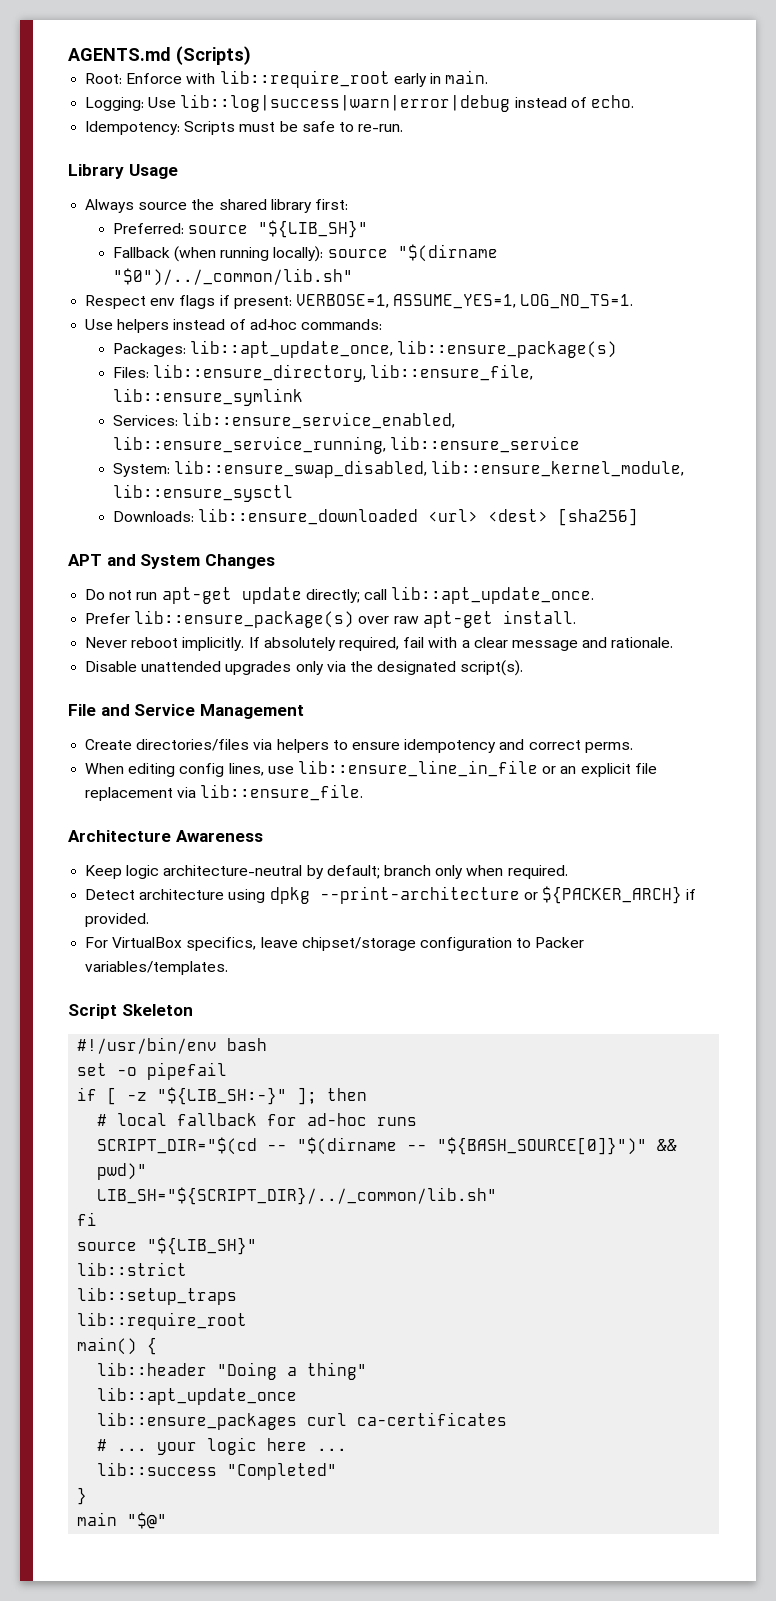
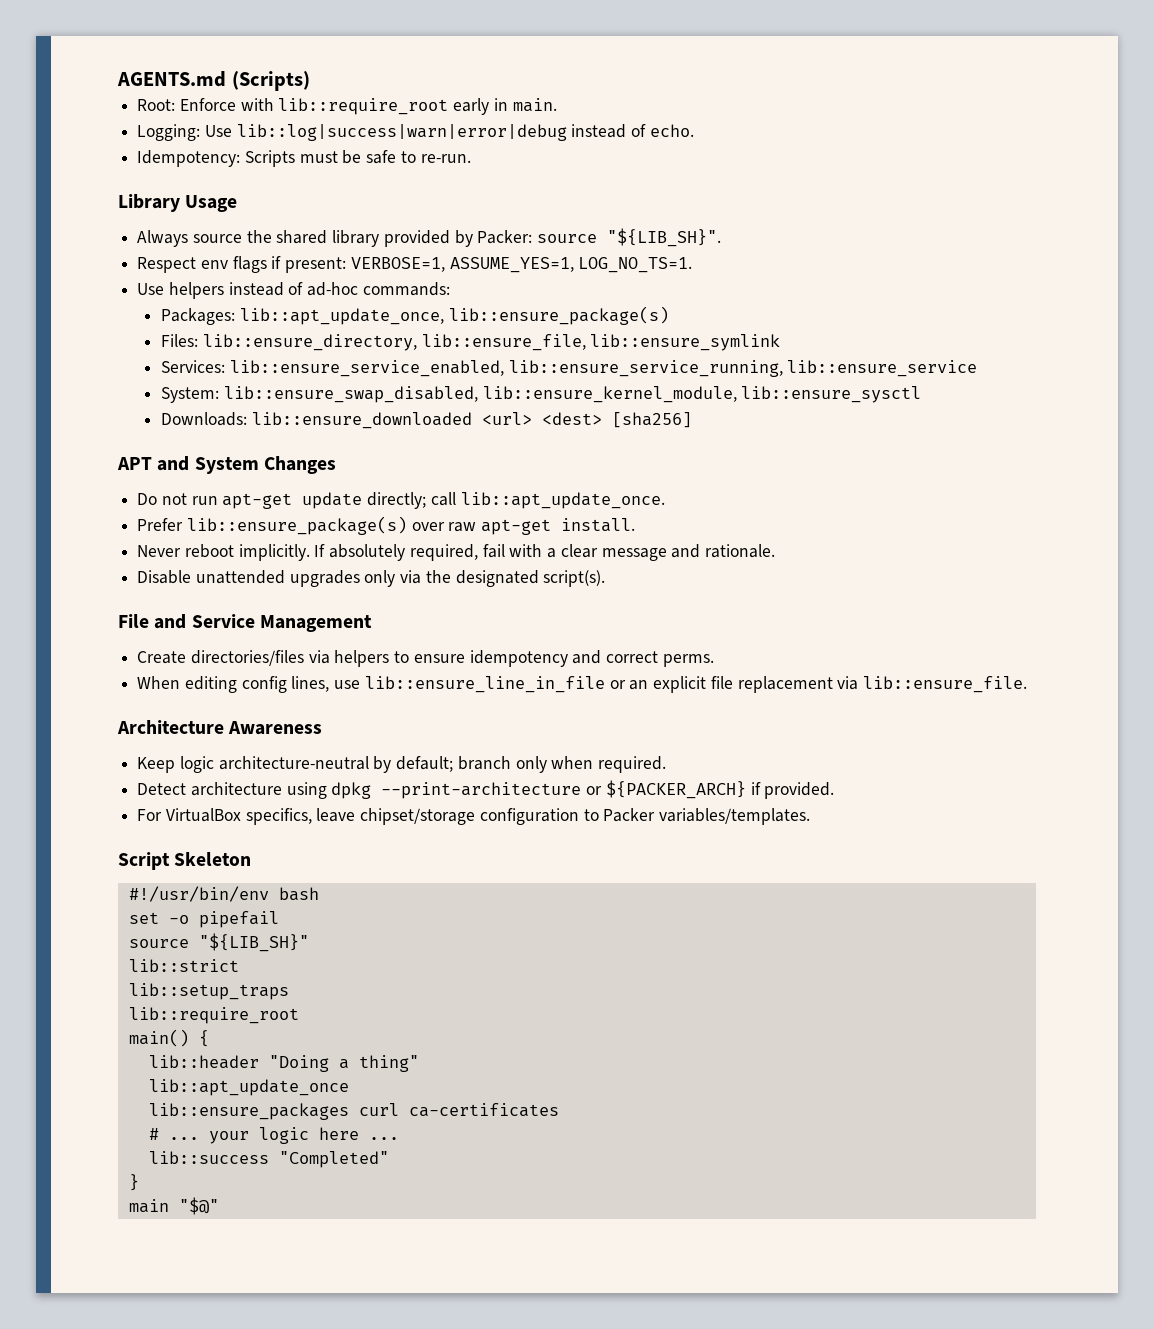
- Always source the shared library first:
- Preferred: source "${LIB_SH}"
- Fallback (when running locally): source "$(dirname "$0")/../_common/lib.sh"
+ Always source the shared library provided by Packer: source "${LIB_SH}".
- if [ -z "${LIB_SH:-}" ]; then
- # local fallback for ad-hoc runs
- SCRIPT_DIR="$(cd -- "$(dirname -- "${BASH_SOURCE[0]}")" && pwd)"
- LIB_SH="${SCRIPT_DIR}/../_common/lib.sh"
- fi

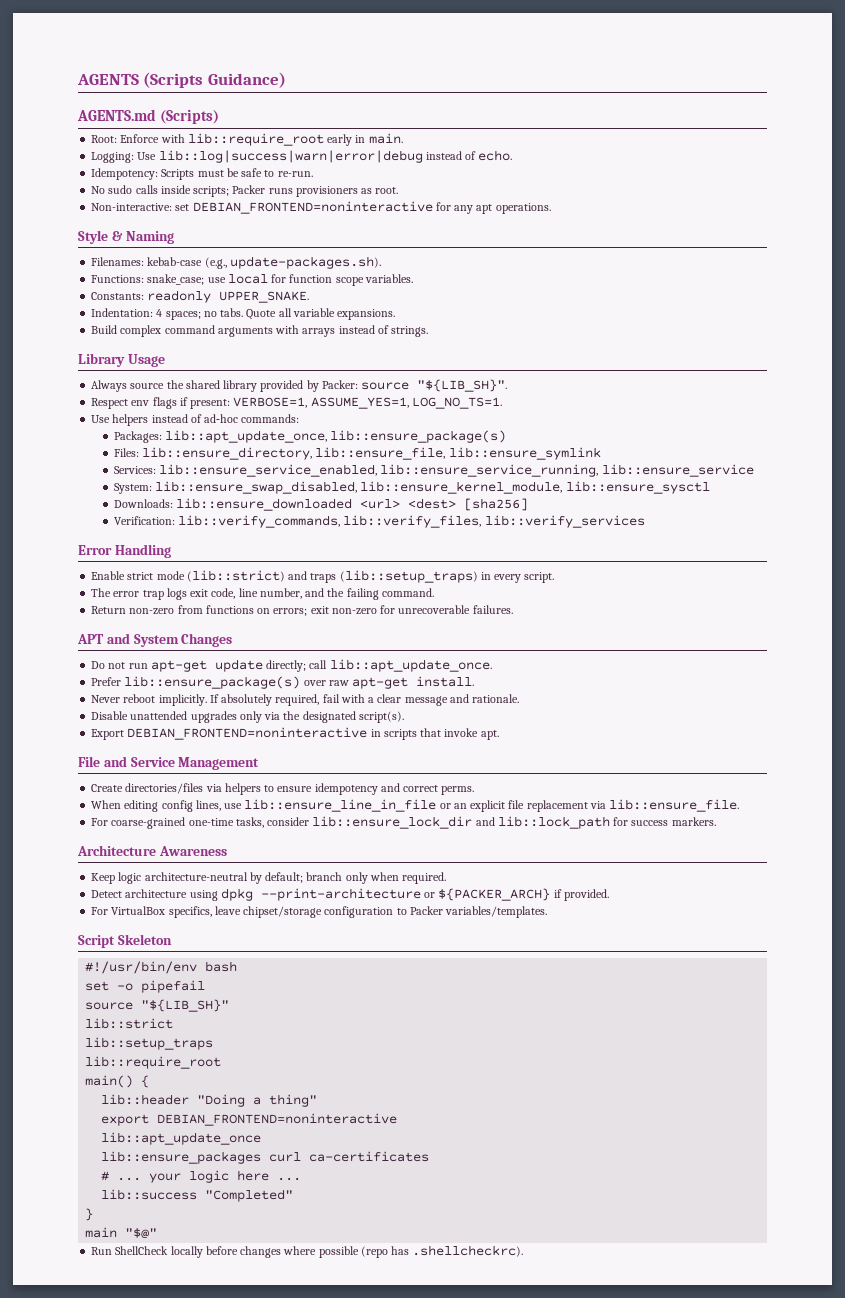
+ AGENTS (Scripts Guidance)
+ No sudo calls inside scripts; Packer runs provisioners as root.
+ Non-interactive: set DEBIAN_FRONTEND=noninteractive for any apt operations.
+ Style & Naming
+ Filenames: kebab-case (e.g., update-packages.sh).
+ Functions: snake_case; use local for function scope variables.
+ Constants: readonly UPPER_SNAKE.
+ Indentation: 4 spaces; no tabs. Quote all variable expansions.
+ Build complex command arguments with arrays instead of strings.
+ Verification: lib::verify_commands, lib::verify_files, lib::verify_services
+ Error Handling
+ Enable strict mode (lib::strict) and traps (lib::setup_traps) in every script.
+ The error trap logs exit code, line number, and the failing command.
+ Return non-zero from functions on errors; exit non-zero for unrecoverable failures.
+ Export DEBIAN_FRONTEND=noninteractive in scripts that invoke apt.
+ For coarse-grained one-time tasks, consider lib::ensure_lock_dir and lib::lock_path for success markers.
+ export DEBIAN_FRONTEND=noninteractive
+ Run ShellCheck locally before changes where possible (repo has .shellcheckrc).

